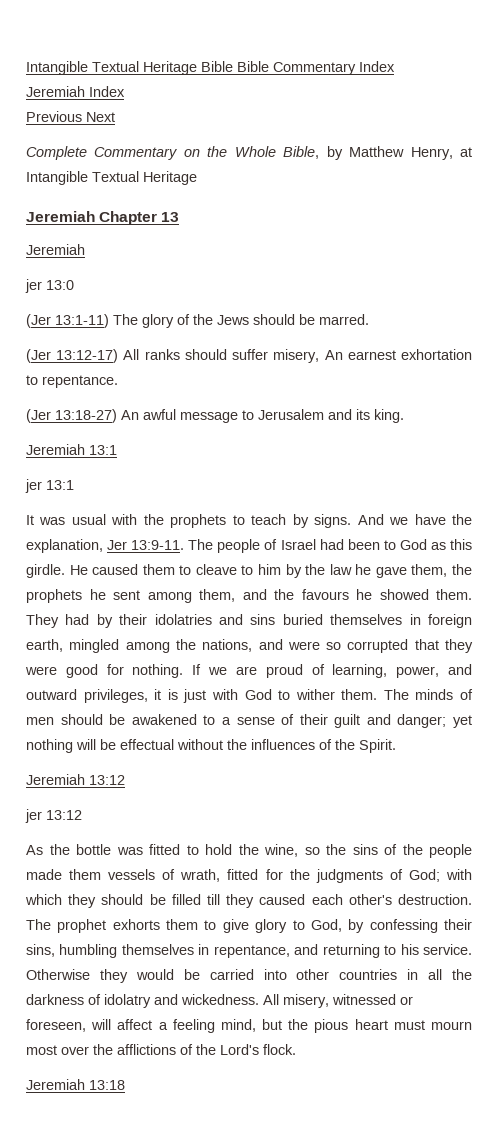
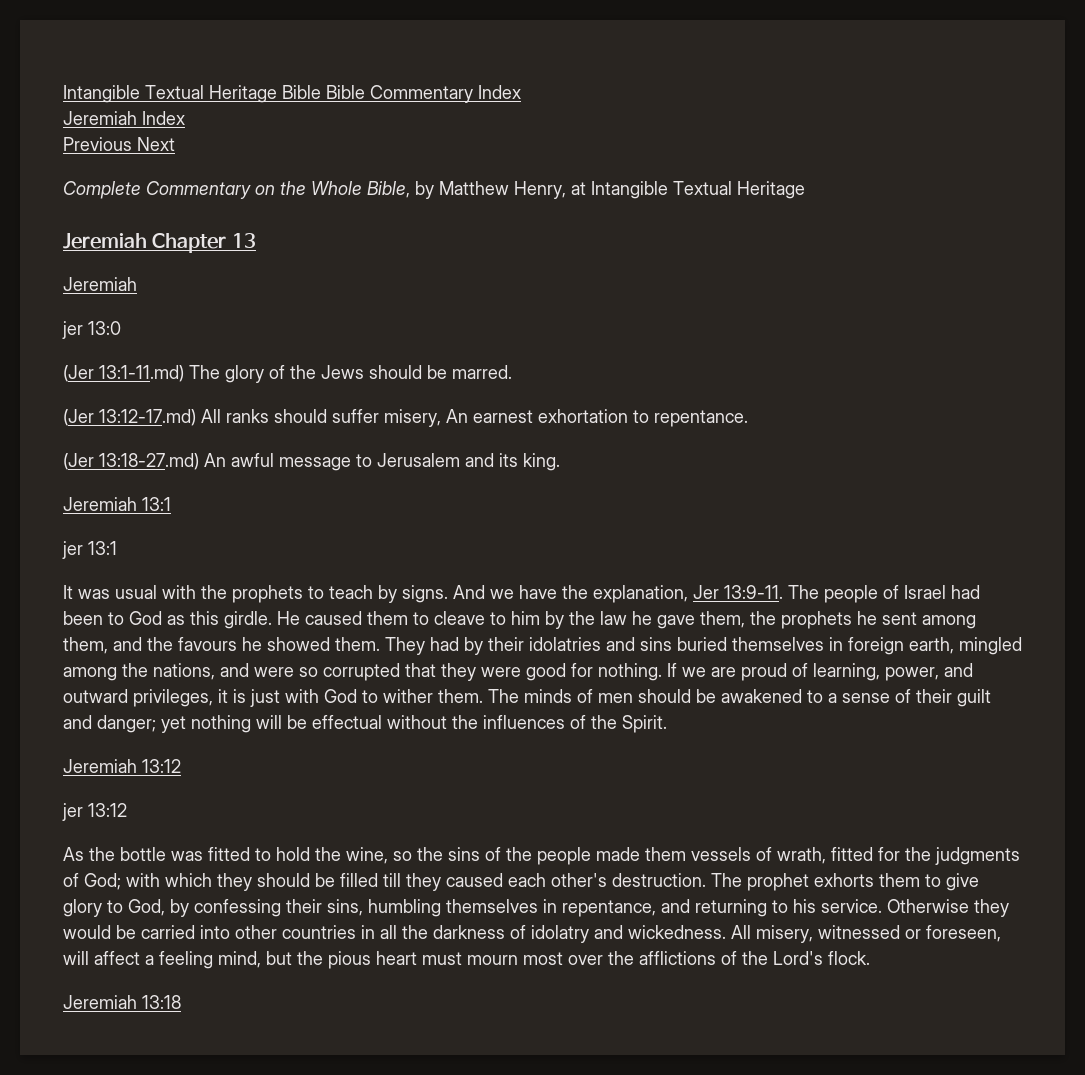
- (Jer 13:1-11) The glory of the Jews should be marred.
+ (Jer 13:1-11.md) The glory of the Jews should be marred.
- (Jer 13:12-17) All ranks should suffer misery, An earnest exhortation to repentance.
+ (Jer 13:12-17.md) All ranks should suffer misery, An earnest exhortation to repentance.
- (Jer 13:18-27) An awful message to Jerusalem and its king.
+ (Jer 13:18-27.md) An awful message to Jerusalem and its king.

